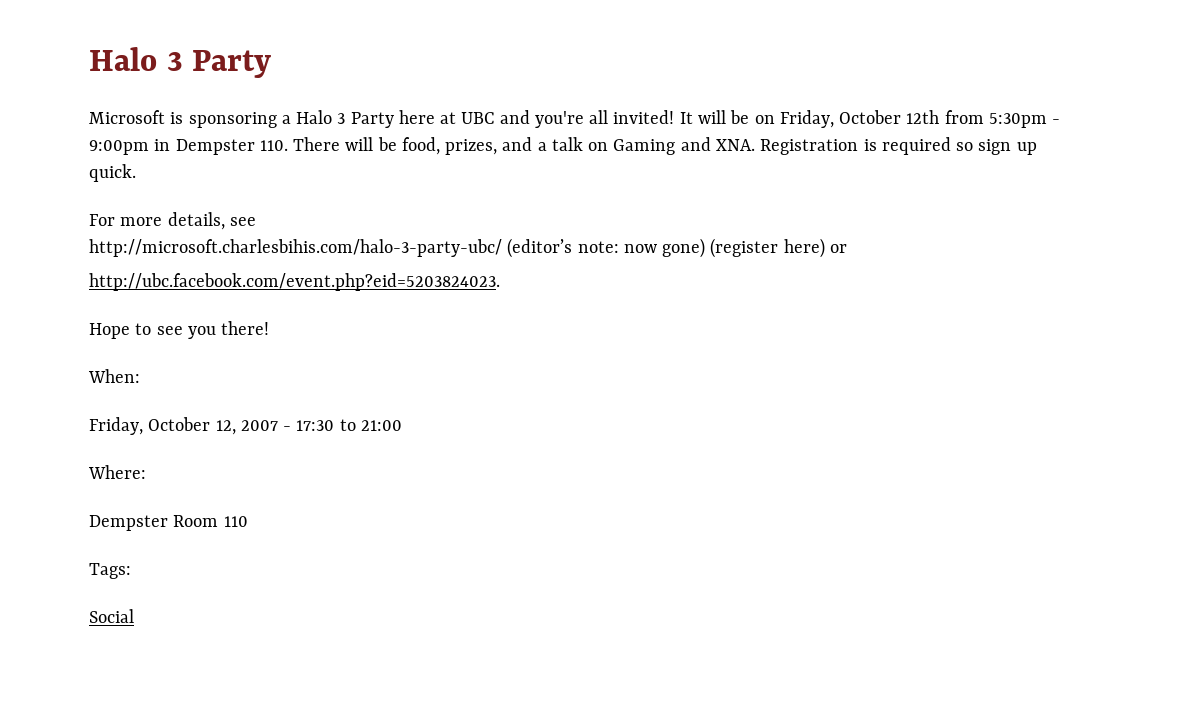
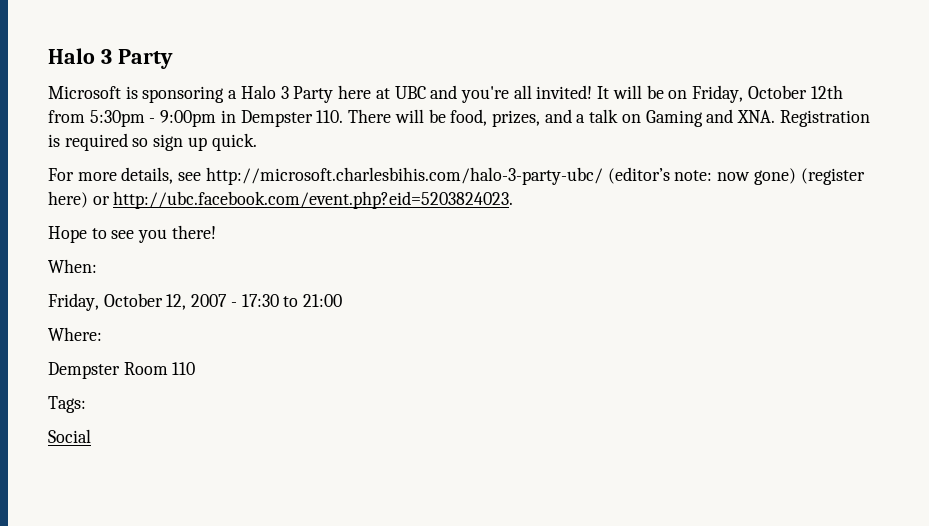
- For more details, see
- http://microsoft.charlesbihis.com/halo-3-party-ubc/ (editor’s note: now gone) (register here) or
- http://ubc.facebook.com/event.php?eid=5203824023.
+ For more details, see http://microsoft.charlesbihis.com/halo-3-party-ubc/ (editor’s note: now gone) (register here) or http://ubc.facebook.com/event.php?eid=5203824023.

